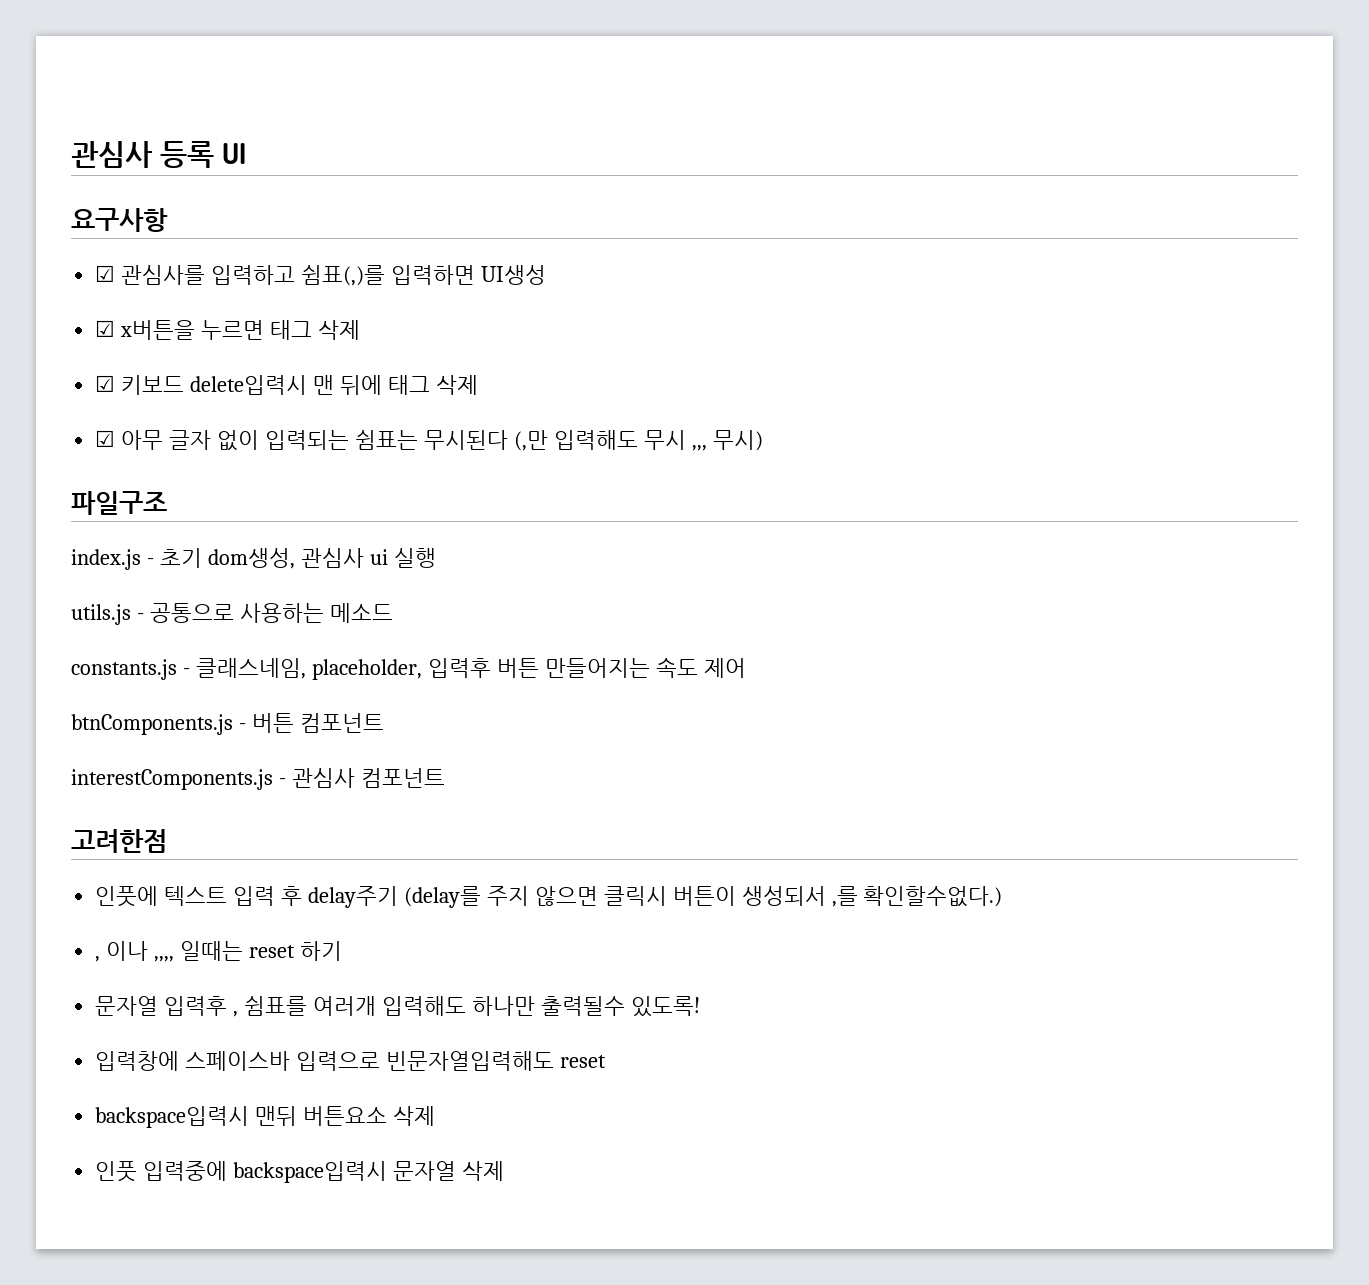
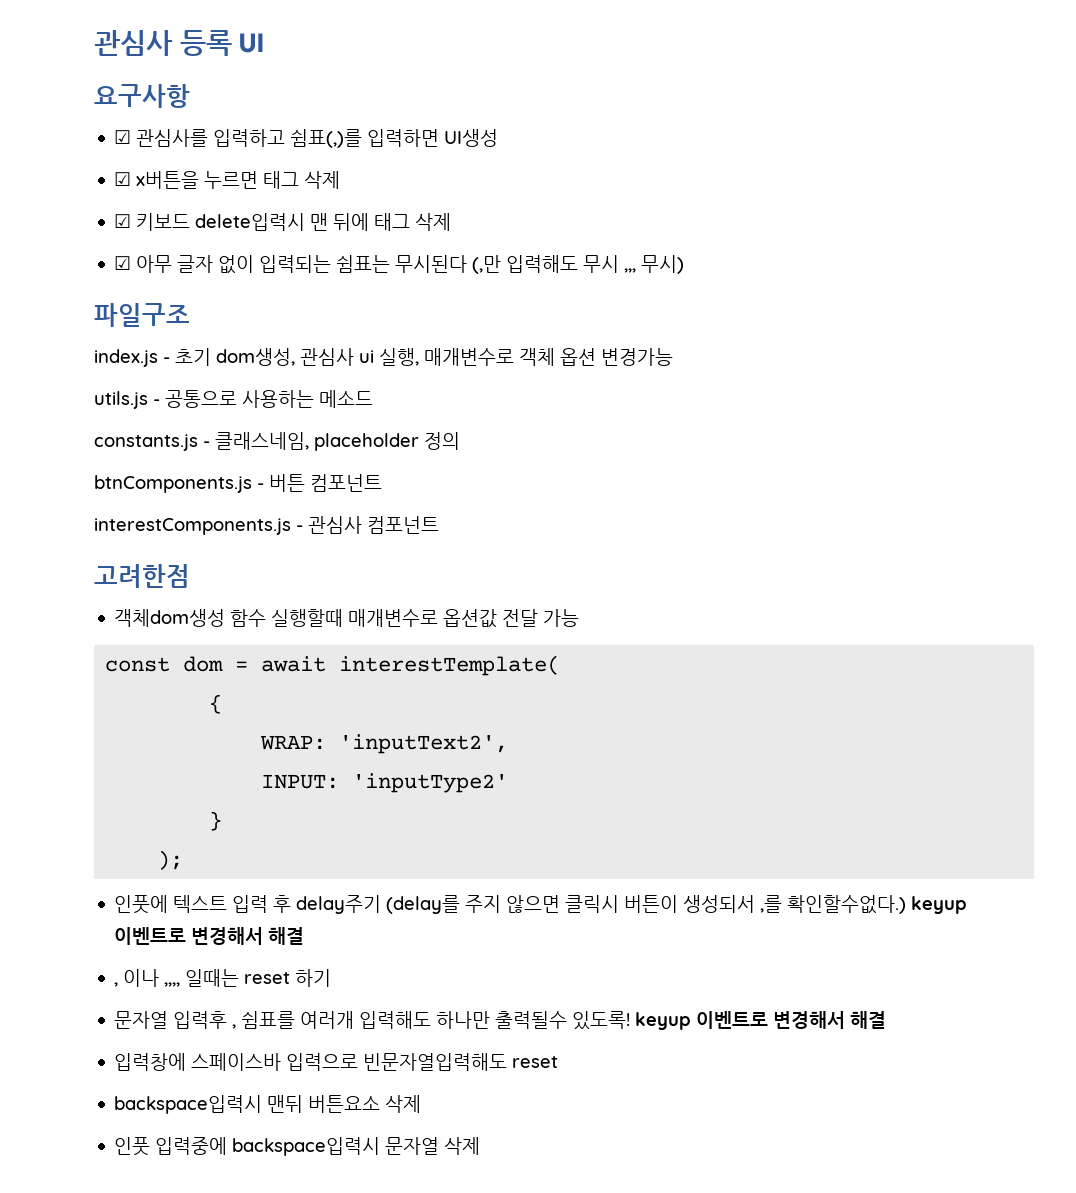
- index.js - 초기 dom생성, 관심사 ui 실행
+ index.js - 초기 dom생성, 관심사 ui 실행, 매개변수로 객체 옵션 변경가능
- constants.js - 클래스네임, placeholder, 입력후 버튼 만들어지는 속도 제어
+ constants.js - 클래스네임, placeholder 정의
+ 객체dom생성 함수 실행할때 매개변수로 옵션값 전달 가능
+ const dom = await interestTemplate(
+ {
+ WRAP: 'inputText2',
+ INPUT: 'inputType2'
+ }
+ );
- 인풋에 텍스트 입력 후 delay주기 (delay를 주지 않으면 클릭시 버튼이 생성되서 ,를 확인할수없다.)
+ 인풋에 텍스트 입력 후 delay주기 (delay를 주지 않으면 클릭시 버튼이 생성되서 ,를 확인할수없다.) keyup 이벤트로 변경해서 해결
- 문자열 입력후 , 쉼표를 여러개 입력해도 하나만 출력될수 있도록!
+ 문자열 입력후 , 쉼표를 여러개 입력해도 하나만 출력될수 있도록! keyup 이벤트로 변경해서 해결

